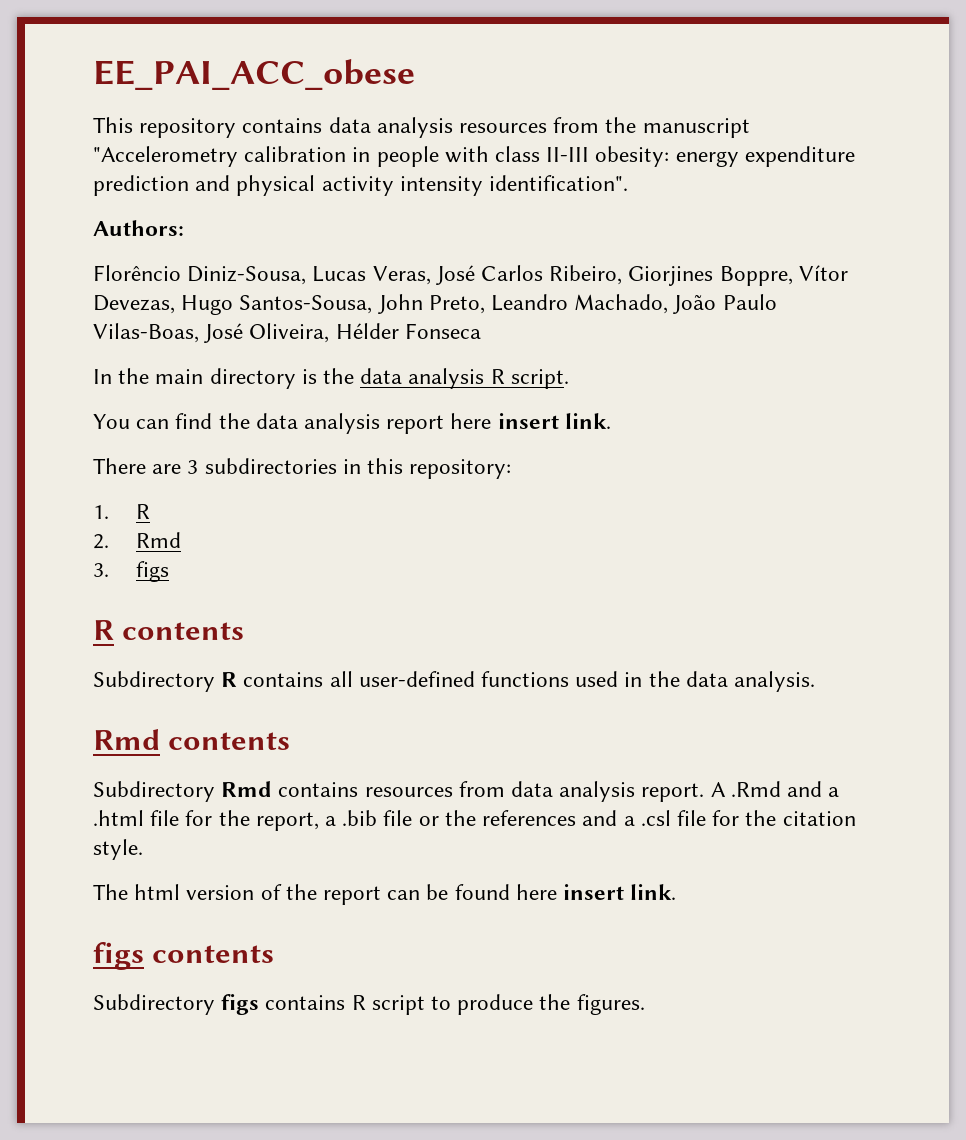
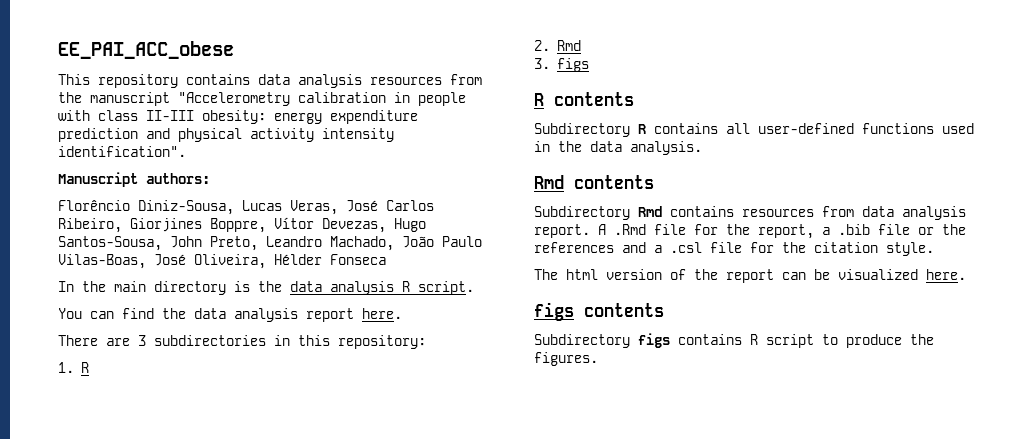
- Authors:
+ Manuscript authors:
- You can find the data analysis report here insert link.
+ You can find the data analysis report here.
- A .Rmd and a .html file for the report, a .bib file or the references and a .csl file for the citation style.
+ A .Rmd file for the report, a .bib file or the references and a .csl file for the citation style.
- The html version of the report can be found here insert link.
+ The html version of the report can be visualized here.

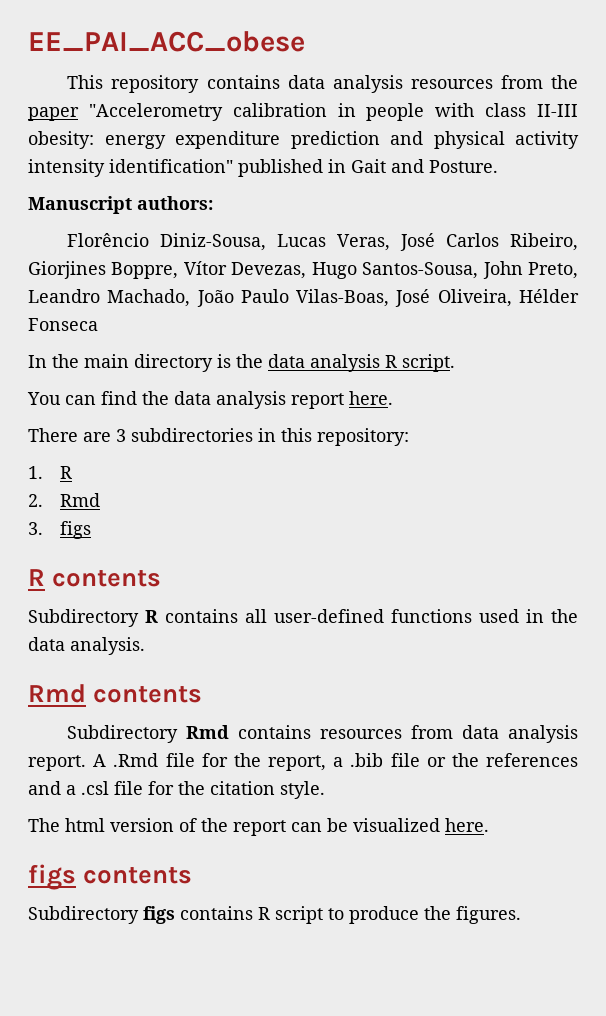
- This repository contains data analysis resources from the manuscript "Accelerometry calibration in people with class II-III obesity: energy expenditure prediction and physical activity intensity identification".
+ This repository contains data analysis resources from the paper "Accelerometry calibration in people with class II-III obesity: energy expenditure prediction and physical activity intensity identification" published in Gait and Posture.

